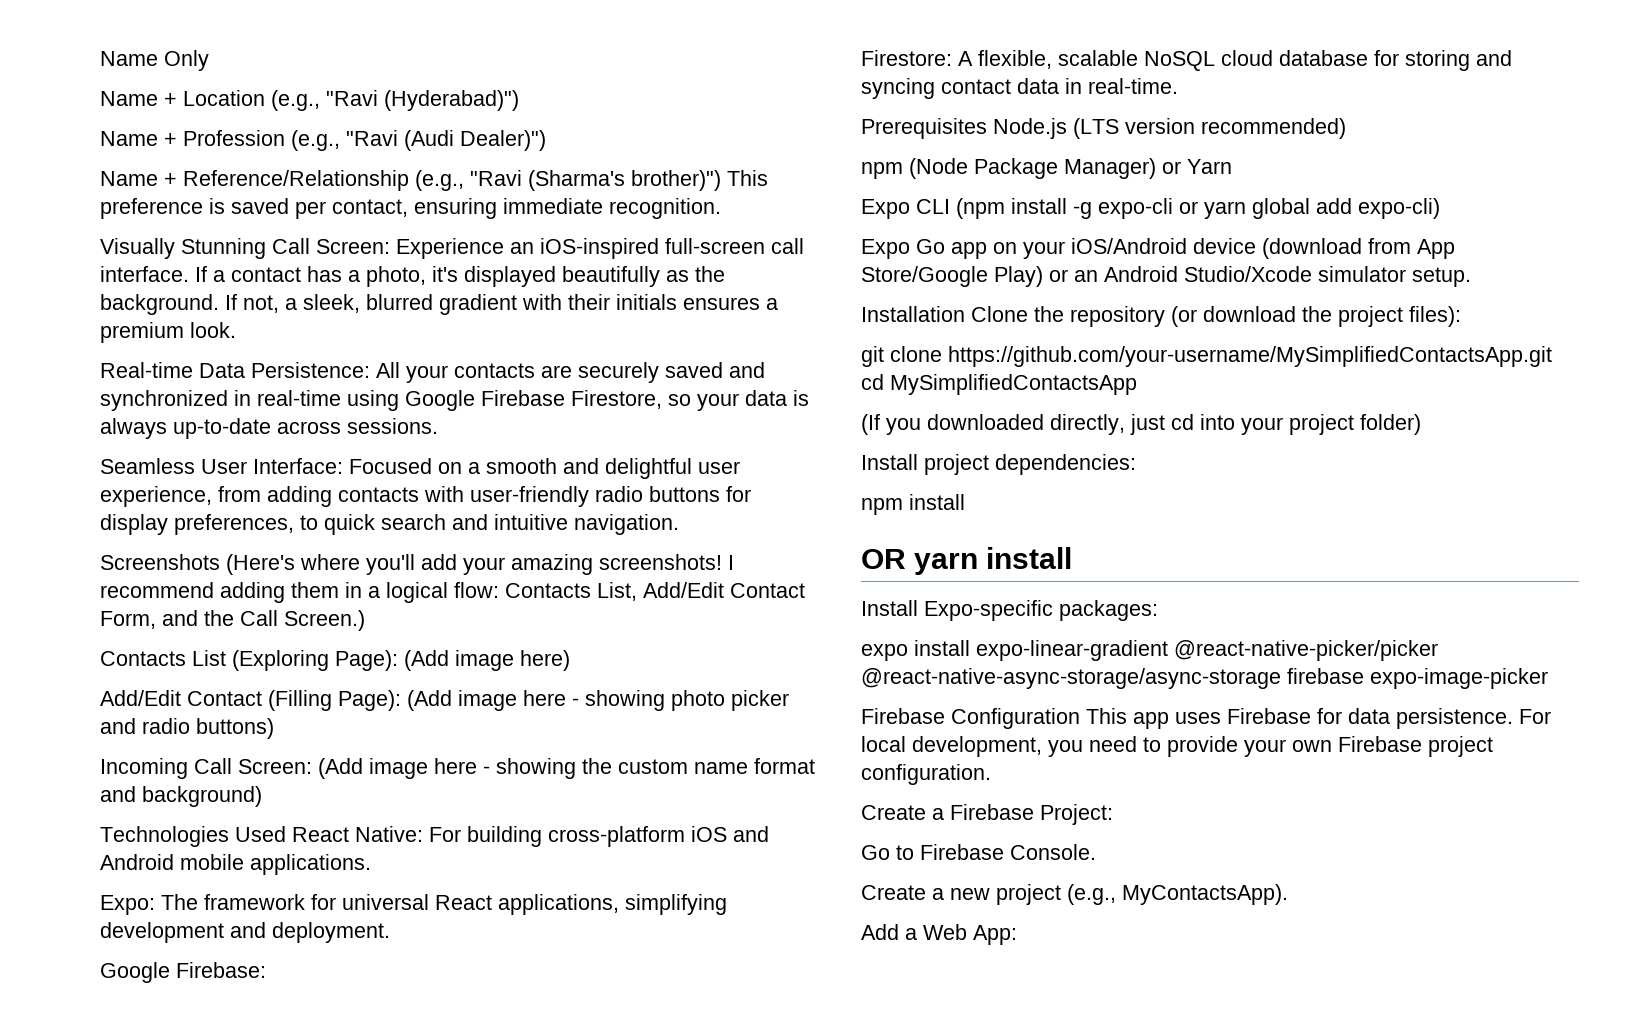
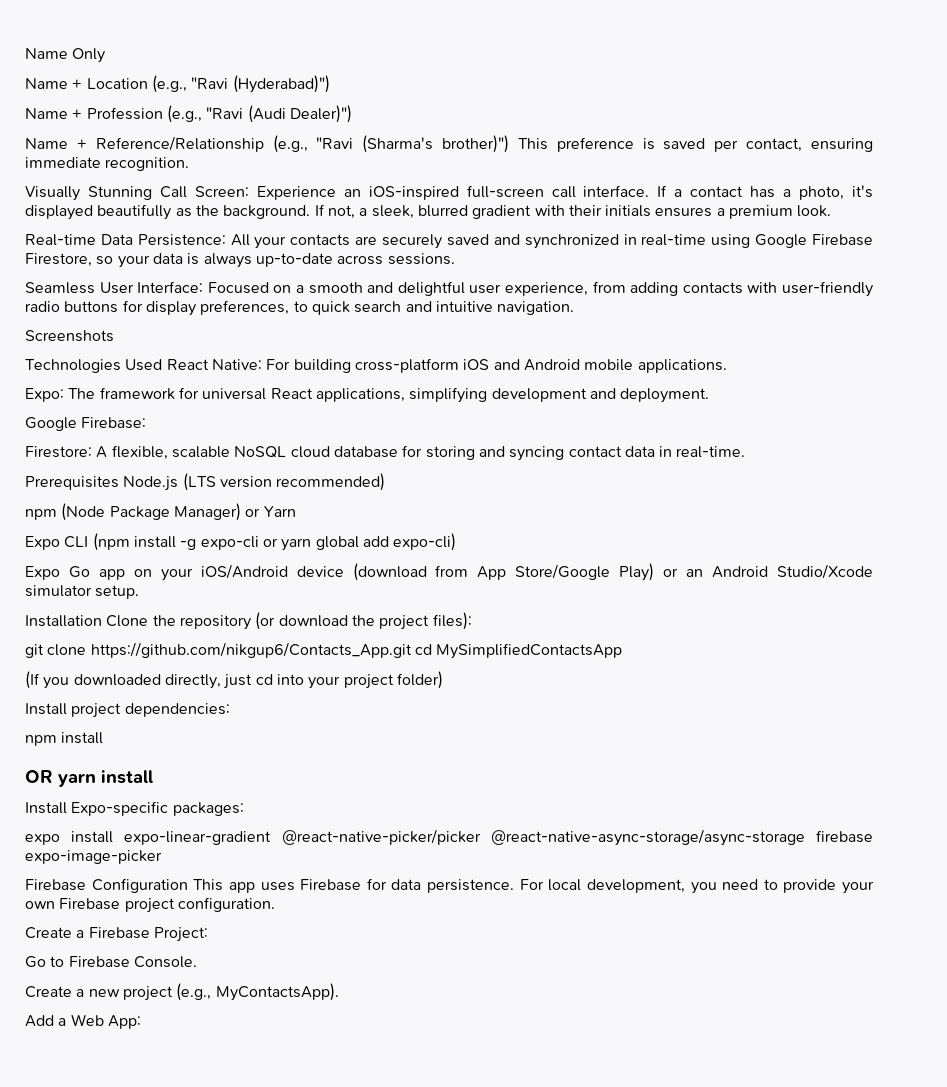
- Screenshots (Here's where you'll add your amazing screenshots! I recommend adding them in a logical flow: Contacts List, Add/Edit Contact Form, and the Call Screen.)
- Contacts List (Exploring Page): (Add image here)
- Add/Edit Contact (Filling Page): (Add image here - showing photo picker and radio buttons)
- Incoming Call Screen: (Add image here - showing the custom name format and background)
+ Screenshots
- git clone https://github.com/your-username/MySimplifiedContactsApp.git cd MySimplifiedContactsApp
+ git clone https://github.com/nikgup6/Contacts_App.git cd MySimplifiedContactsApp

